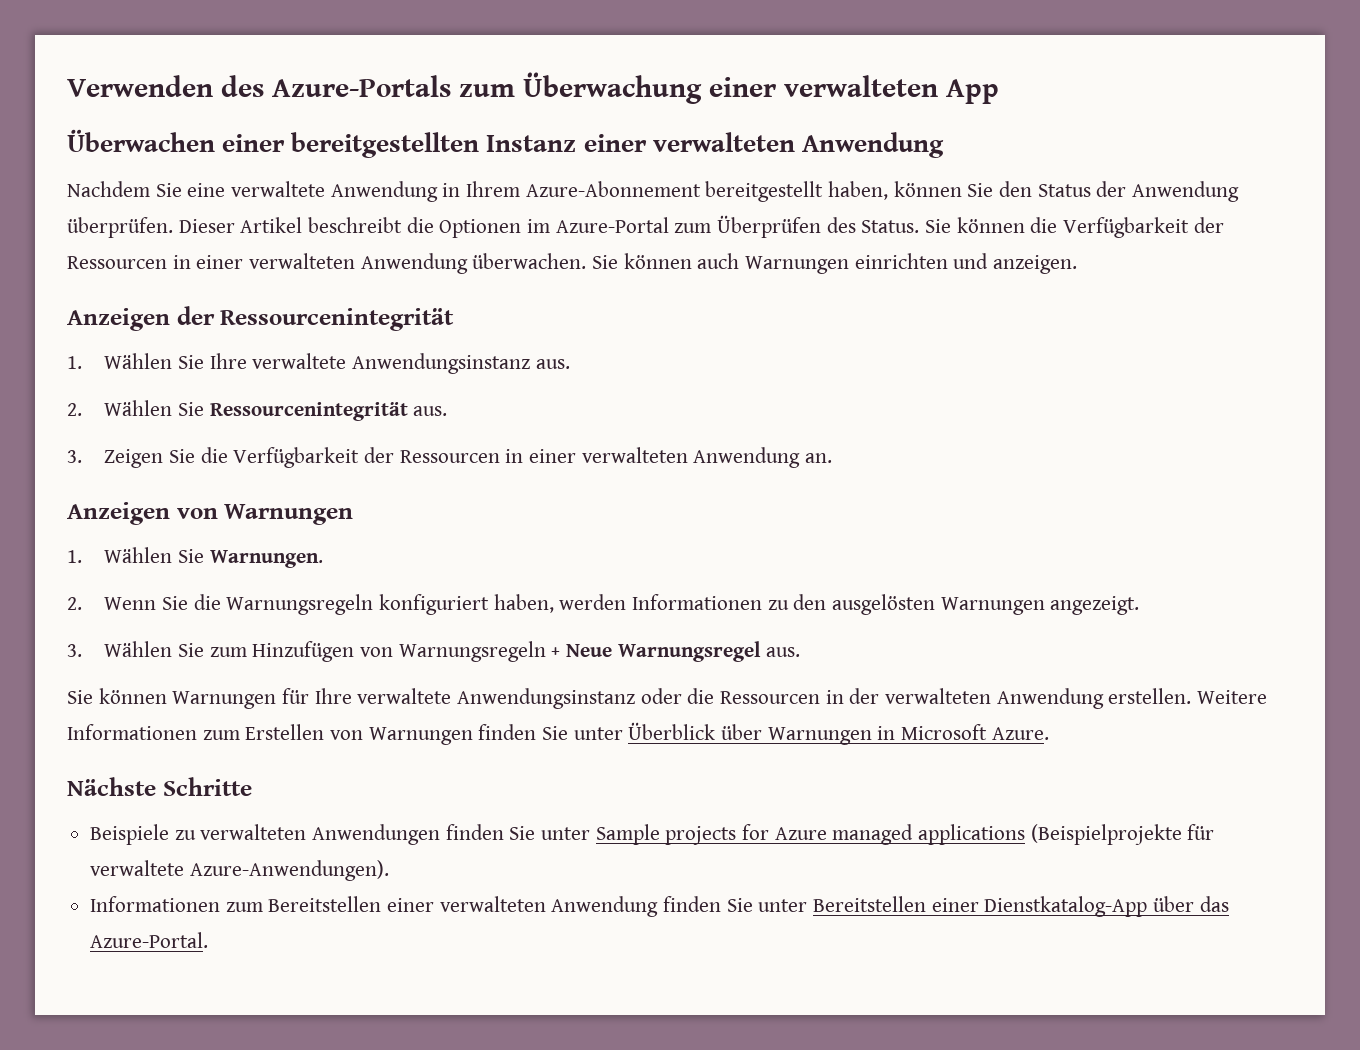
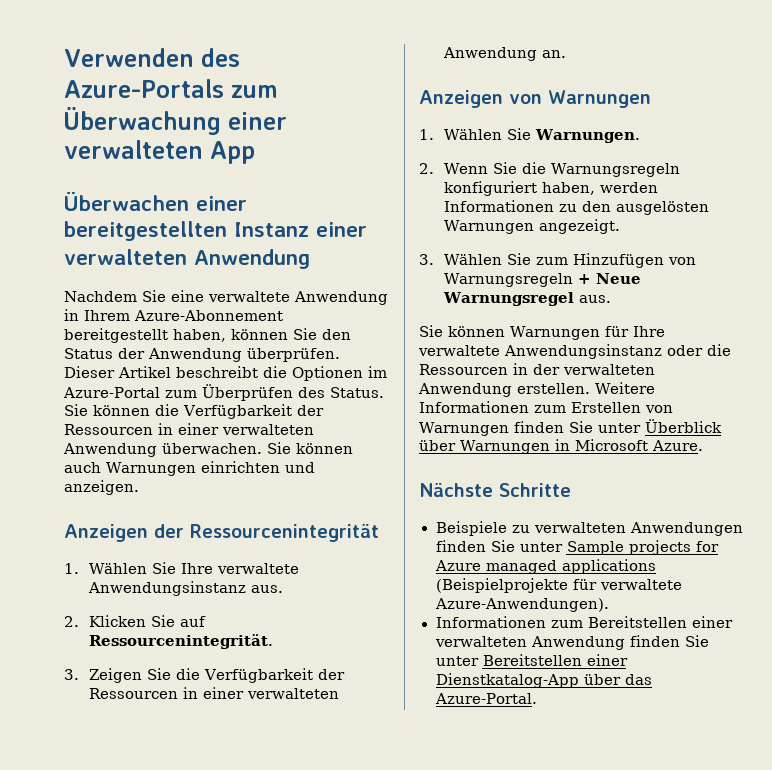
- 2. Wählen Sie Ressourcenintegrität aus.
+ 2. Klicken Sie auf Ressourcenintegrität.

